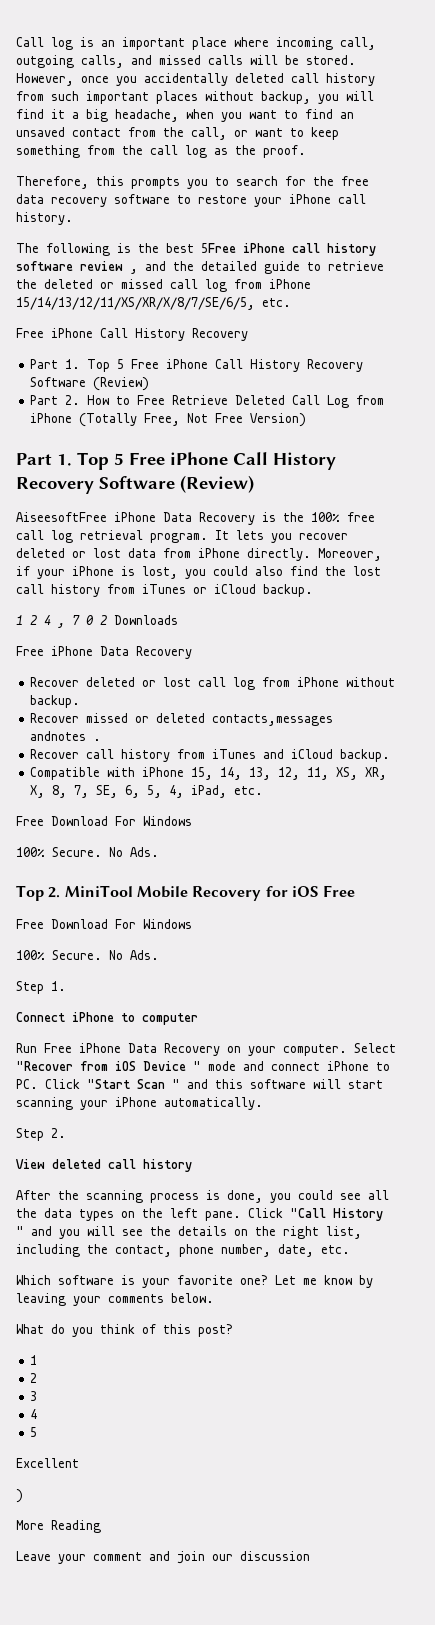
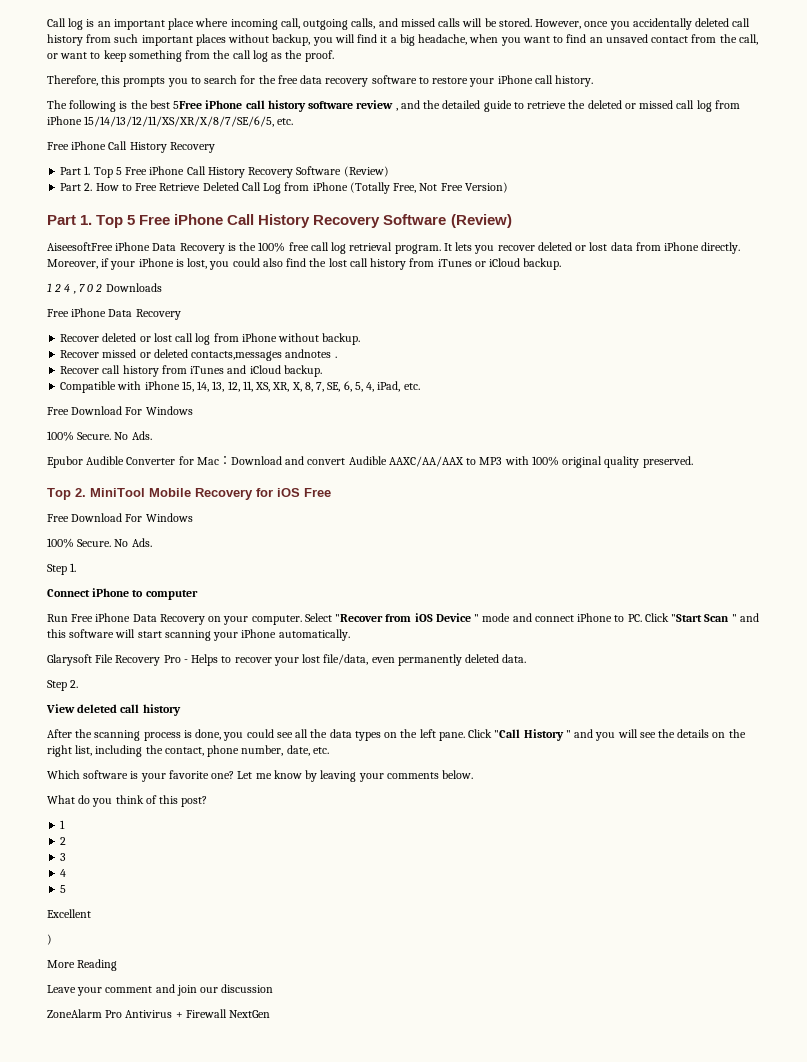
+ Epubor Audible Converter for Mac：Download and convert Audible AAXC/AA/AAX to MP3 with 100% original quality preserved.
+ Glarysoft File Recovery Pro - Helps to recover your lost file/data, even permanently deleted data.
+ ZoneAlarm Pro Antivirus + Firewall NextGen

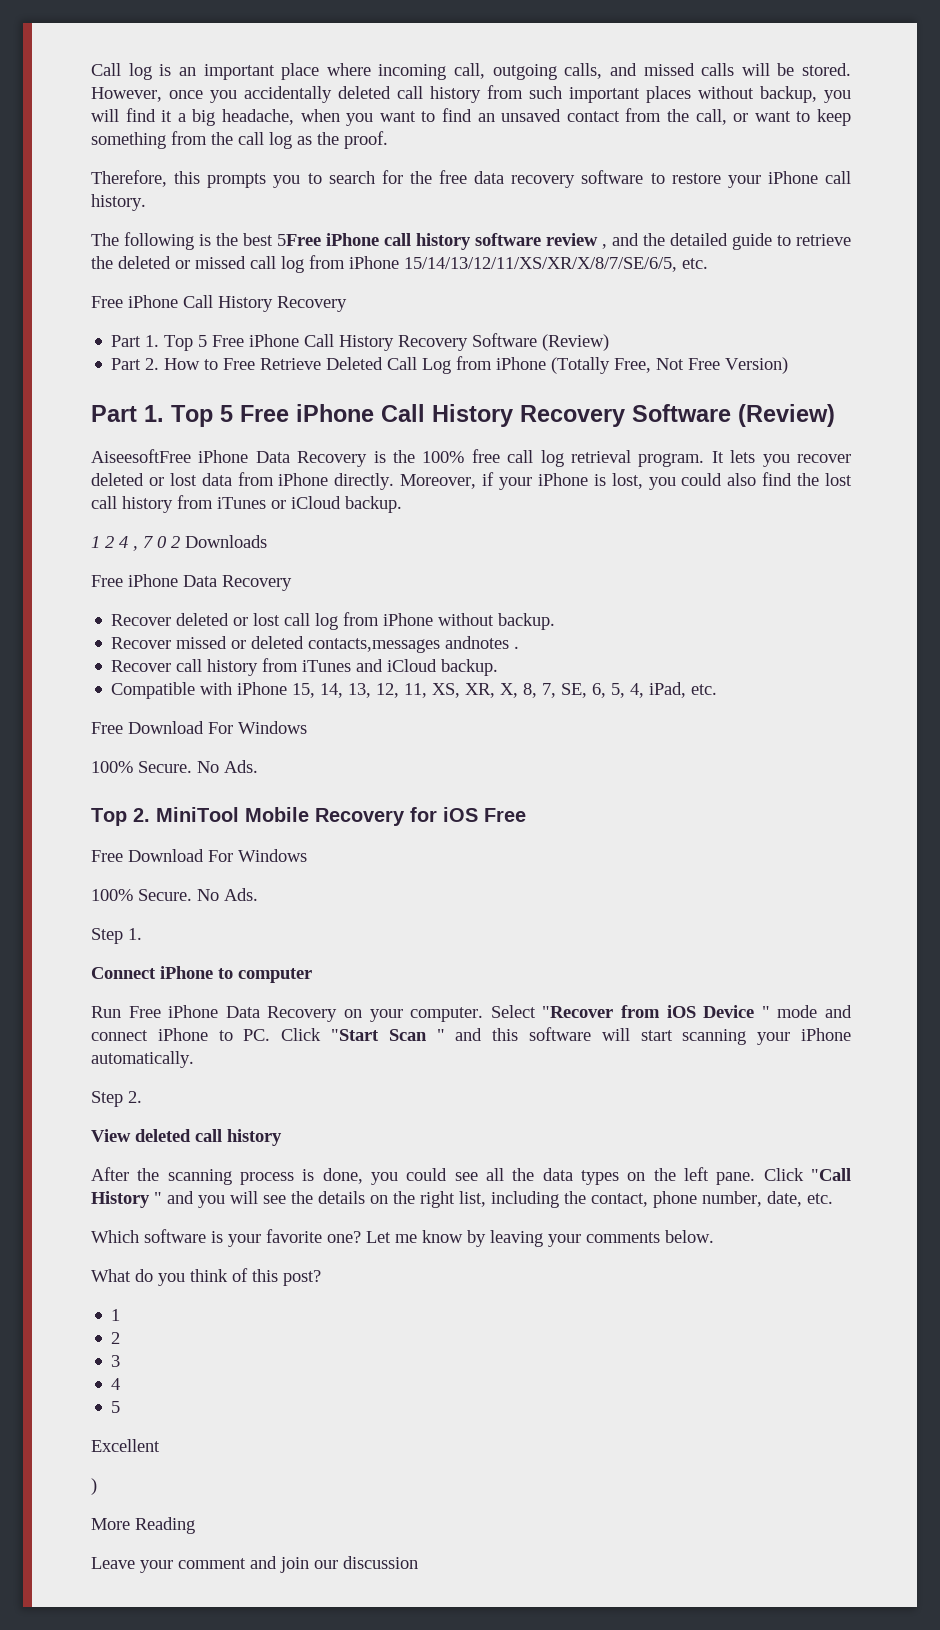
- Epubor Audible Converter for Mac：Download and convert Audible AAXC/AA/AAX to MP3 with 100% original quality preserved.
- Glarysoft File Recovery Pro - Helps to recover your lost file/data, even permanently deleted data.
- ZoneAlarm Pro Antivirus + Firewall NextGen

